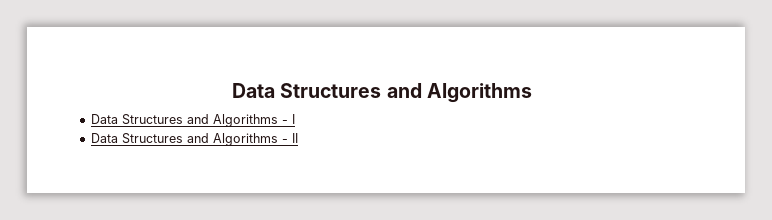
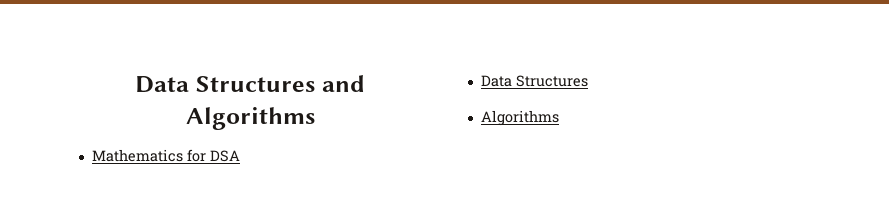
- Data Structures and Algorithms - I
- Data Structures and Algorithms - II
+ Mathematics for DSA
+ Data Structures
+ Algorithms

